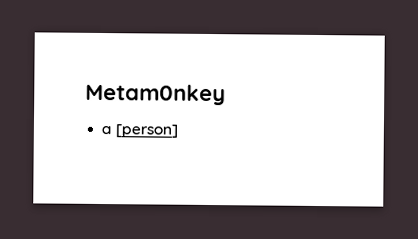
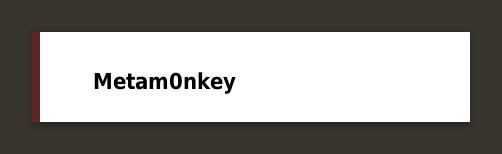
- a [person]

